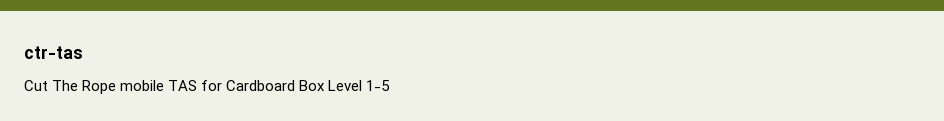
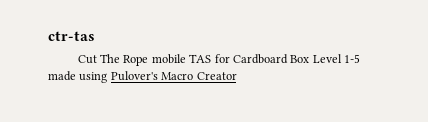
- Cut The Rope mobile TAS for Cardboard Box Level 1-5
+ Cut The Rope mobile TAS for Cardboard Box Level 1-5 made using Pulover's Macro Creator

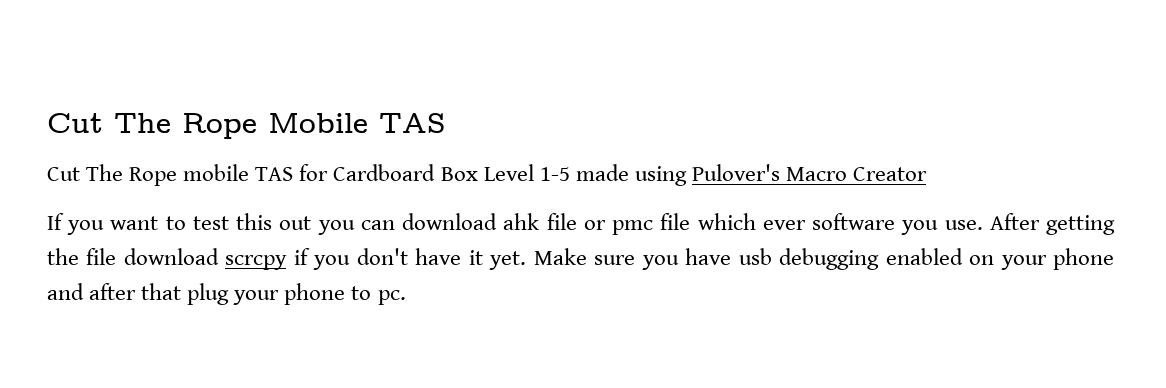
- ctr-tas
+ Cut The Rope Mobile TAS
+ If you want to test this out you can download ahk file or pmc file which ever software you use. After getting the file download scrcpy if you don't have it yet. Make sure you have usb debugging enabled on your phone and after that plug your phone to pc.

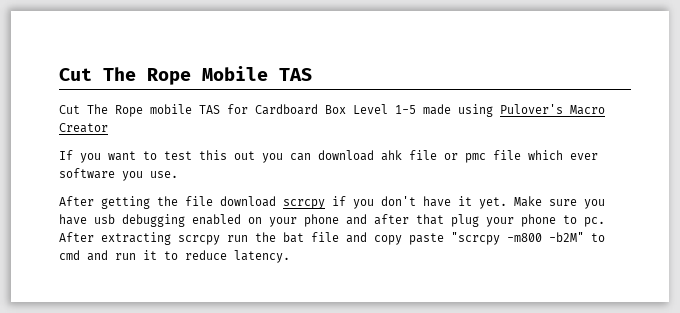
- If you want to test this out you can download ahk file or pmc file which ever software you use. After getting the file download scrcpy if you don't have it yet.
+ If you want to test this out you can download ahk file or pmc file which ever software you use.
+ After getting the file download scrcpy if you don't have it yet.
+ After extracting scrcpy run the bat file and copy paste "scrcpy -m800 -b2M" to cmd and run it to reduce latency.

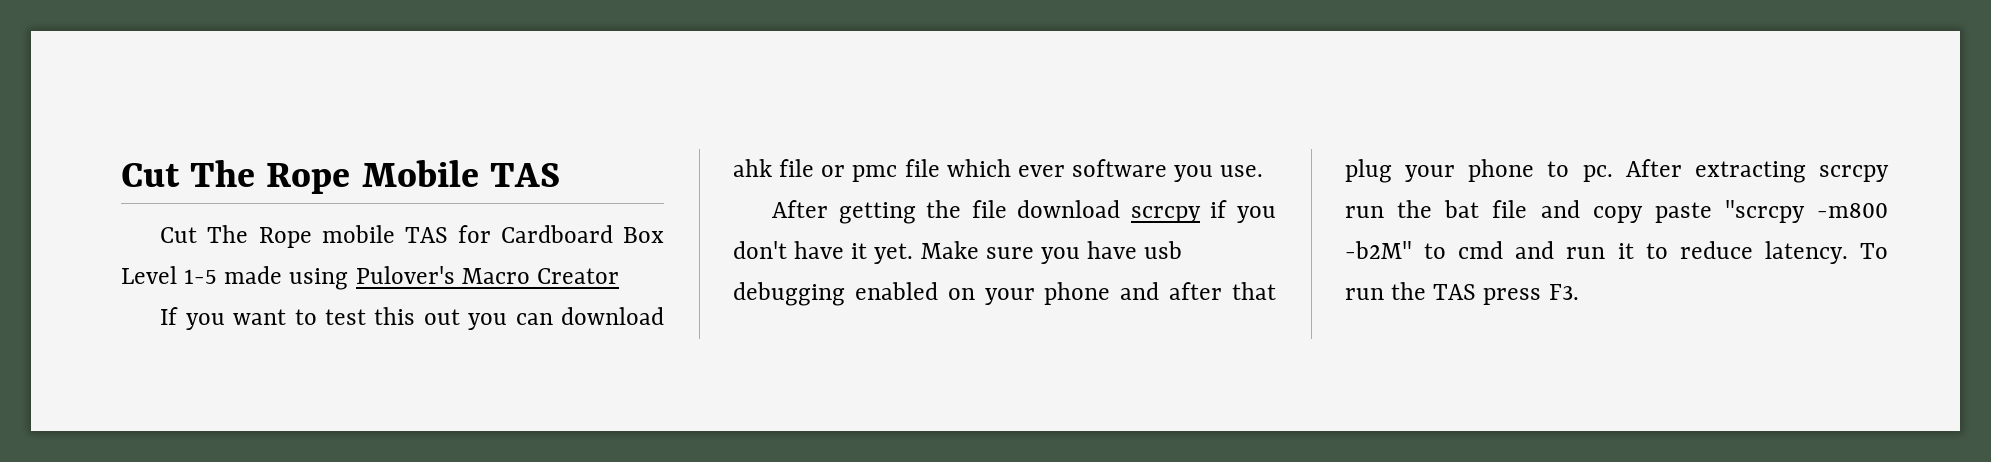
+ To run the TAS press F3.

